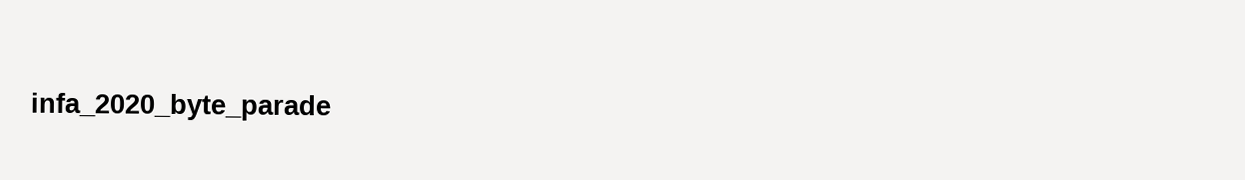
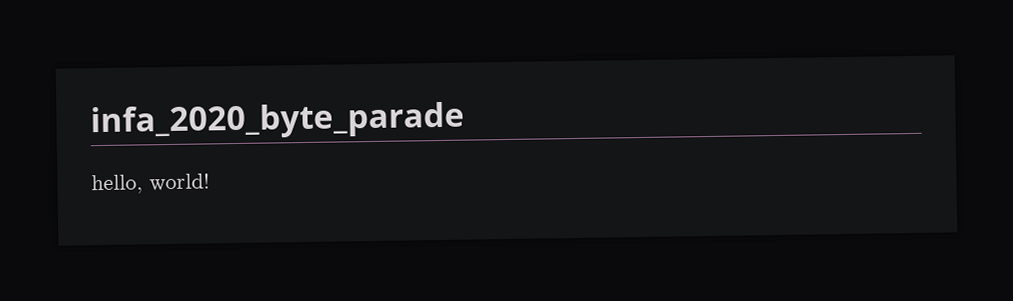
+ hello, world!

